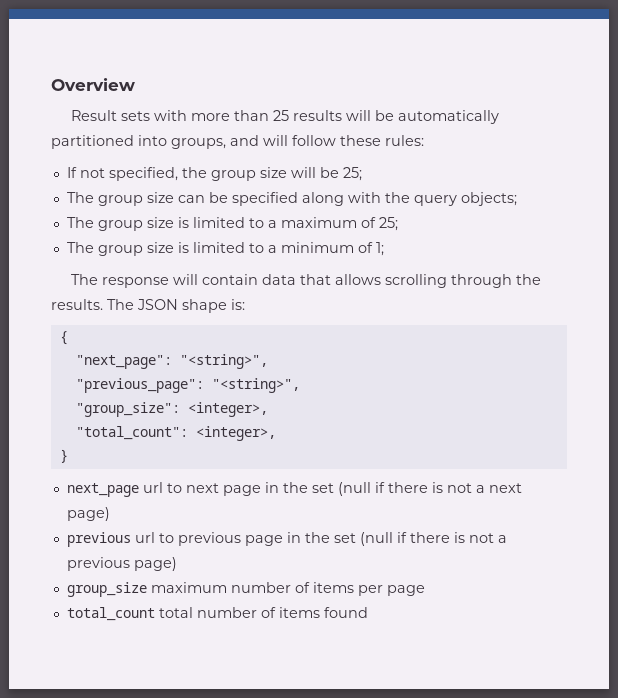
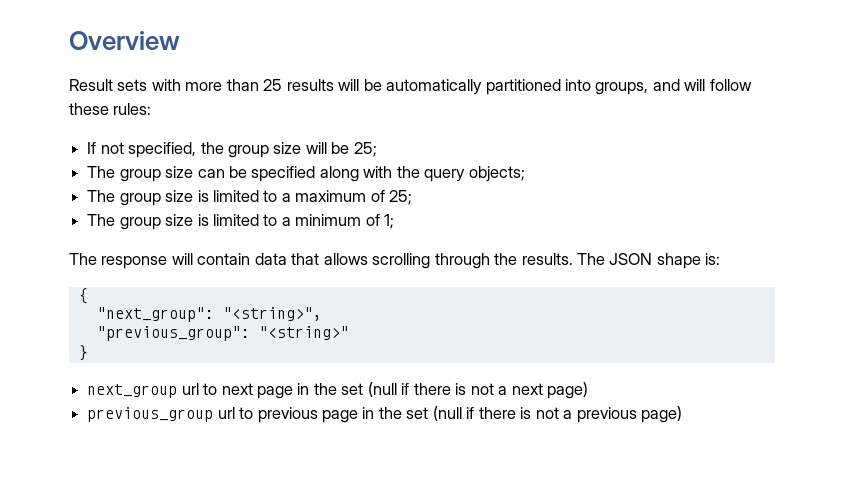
- "next_page": "<string>",
- "previous_page": "<string>",
- "group_size": <integer>,
- "total_count": <integer>,
+ "next_group": "<string>",
+ "previous_group": "<string>"
- next_page url to next page in the set (null if there is not a next page)
+ next_group url to next page in the set (null if there is not a next page)
- previous url to previous page in the set (null if there is not a previous page)
+ previous_group url to previous page in the set (null if there is not a previous page)
- group_size maximum number of items per page
- total_count total number of items found

